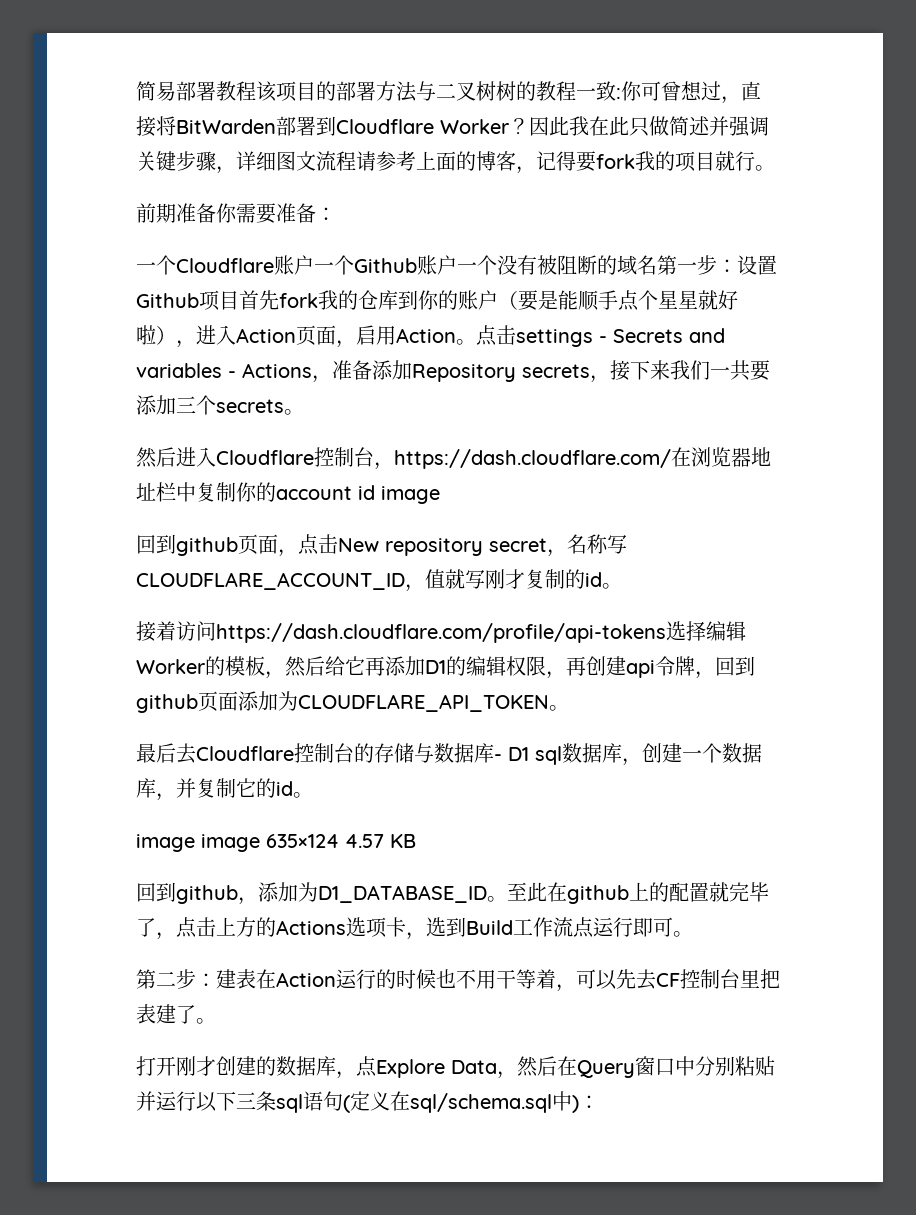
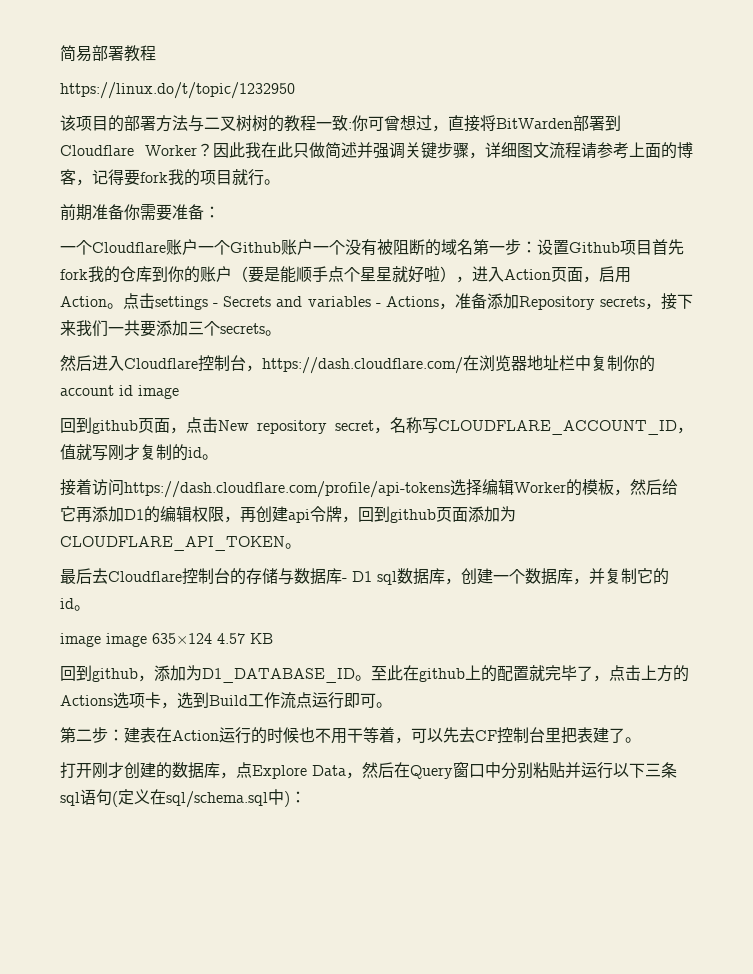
- 简易部署教程该项目的部署方法与二叉树树的教程一致:你可曾想过，直接将BitWarden部署到Cloudflare Worker？
+ 简易部署教程
+ https://linux.do/t/topic/1232950
+ 该项目的部署方法与二叉树树的教程一致:你可曾想过，直接将BitWarden部署到Cloudflare Worker？

